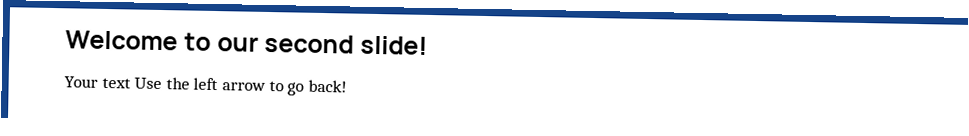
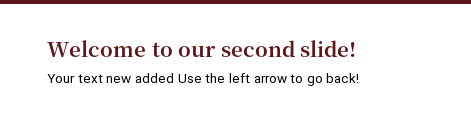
- Your text Use the left arrow to go back!
+ Your text new added Use the left arrow to go back!

